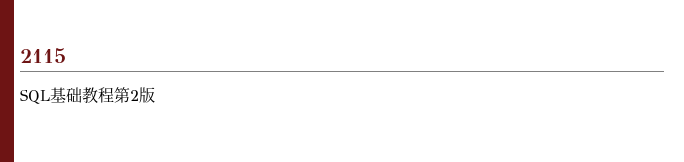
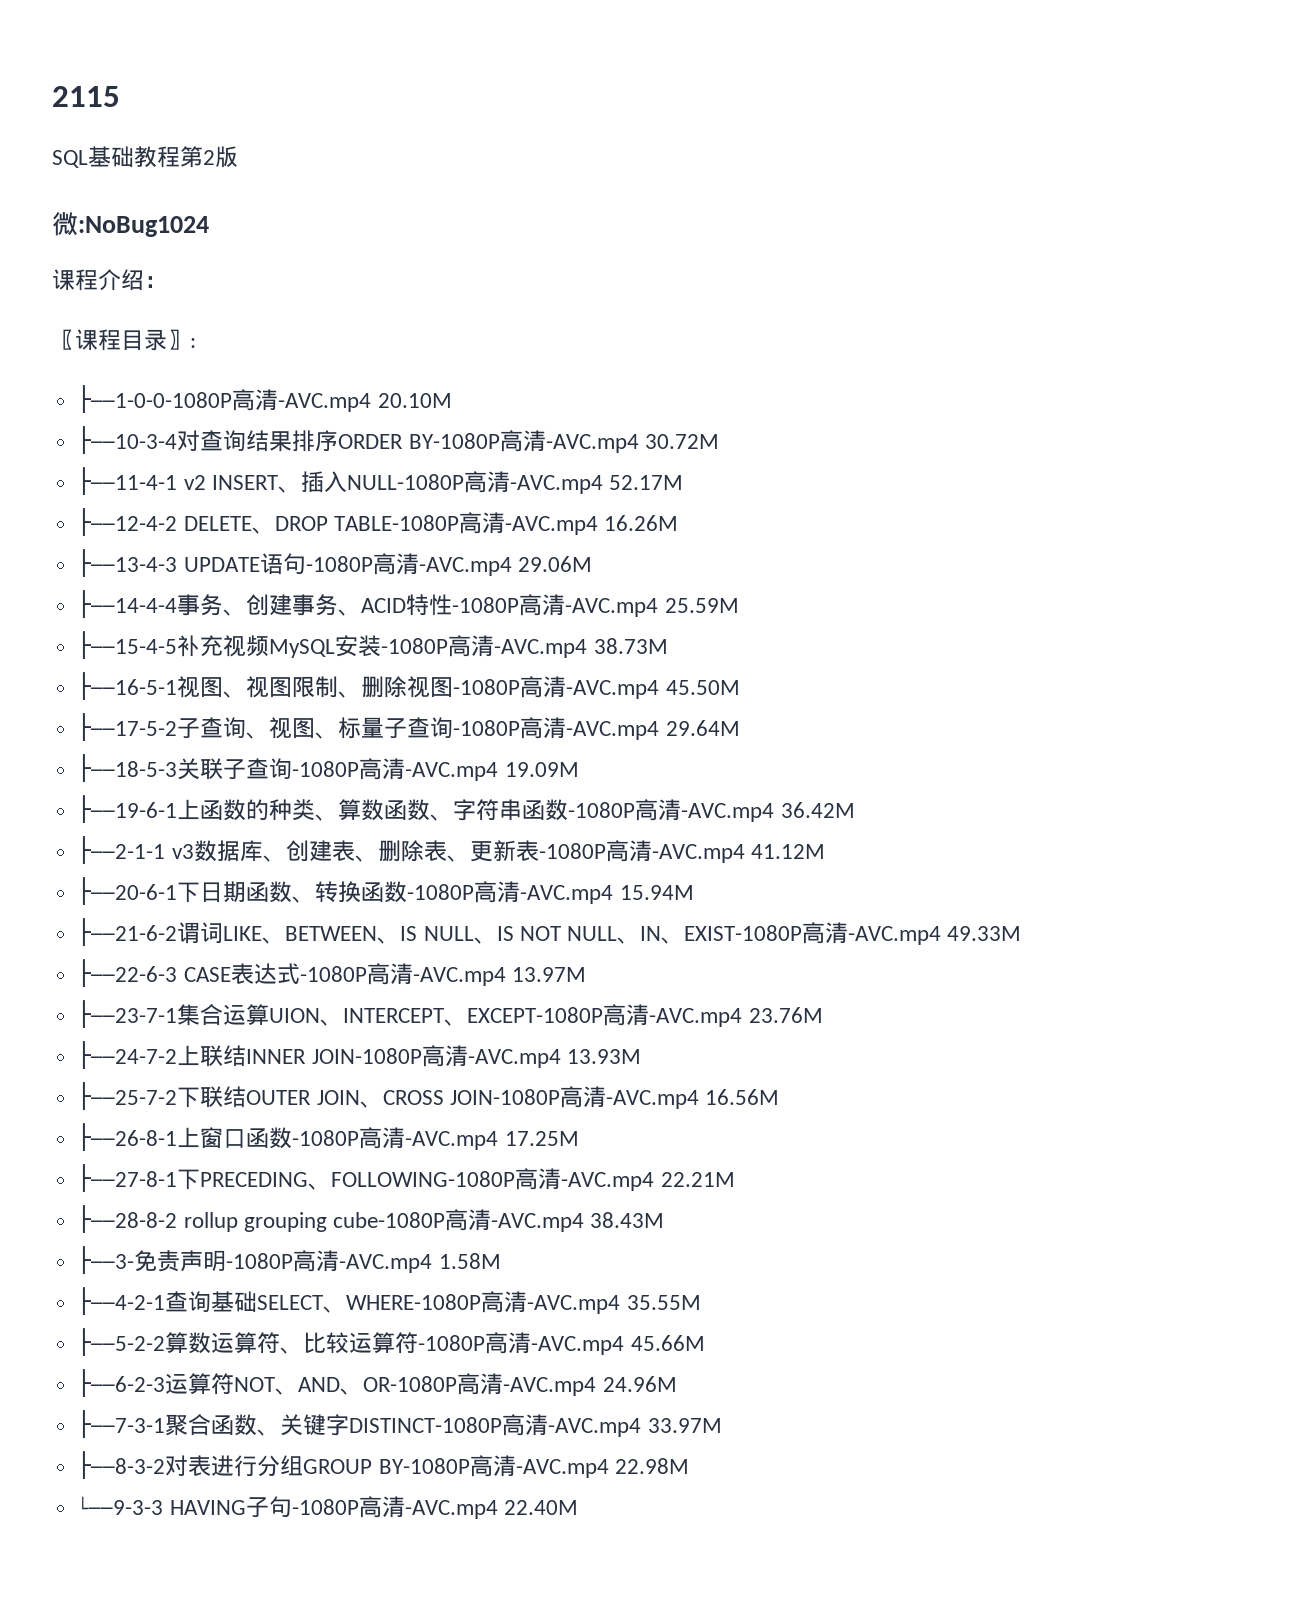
+ 微:NoBug1024
+ 课程介绍：
+ 〖课程目录〗:
+ ├──1-0-0-1080P高清-AVC.mp4 20.10M
+ ├──10-3-4对查询结果排序ORDER BY-1080P高清-AVC.mp4 30.72M
+ ├──11-4-1 v2 INSERT、插入NULL-1080P高清-AVC.mp4 52.17M
+ ├──12-4-2 DELETE、DROP TABLE-1080P高清-AVC.mp4 16.26M
+ ├──13-4-3 UPDATE语句-1080P高清-AVC.mp4 29.06M
+ ├──14-4-4事务、创建事务、ACID特性-1080P高清-AVC.mp4 25.59M
+ ├──15-4-5补充视频MySQL安装-1080P高清-AVC.mp4 38.73M
+ ├──16-5-1视图、视图限制、删除视图-1080P高清-AVC.mp4 45.50M
+ ├──17-5-2子查询、视图、标量子查询-1080P高清-AVC.mp4 29.64M
+ ├──18-5-3关联子查询-1080P高清-AVC.mp4 19.09M
+ ├──19-6-1上函数的种类、算数函数、字符串函数-1080P高清-AVC.mp4 36.42M
+ ├──2-1-1 v3数据库、创建表、删除表、更新表-1080P高清-AVC.mp4 41.12M
+ ├──20-6-1下日期函数、转换函数-1080P高清-AVC.mp4 15.94M
+ ├──21-6-2谓词LIKE、BETWEEN、IS NULL、IS NOT NULL、IN、EXIST-1080P高清-AVC.mp4 49.33M
+ ├──22-6-3 CASE表达式-1080P高清-AVC.mp4 13.97M
+ ├──23-7-1集合运算UION、INTERCEPT、EXCEPT-1080P高清-AVC.mp4 23.76M
+ ├──24-7-2上联结INNER JOIN-1080P高清-AVC.mp4 13.93M
+ ├──25-7-2下联结OUTER JOIN、CROSS JOIN-1080P高清-AVC.mp4 16.56M
+ ├──26-8-1上窗口函数-1080P高清-AVC.mp4 17.25M
+ ├──27-8-1下PRECEDING、FOLLOWING-1080P高清-AVC.mp4 22.21M
+ ├──28-8-2 rollup grouping cube-1080P高清-AVC.mp4 38.43M
+ ├──3-免责声明-1080P高清-AVC.mp4 1.58M
+ ├──4-2-1查询基础SELECT、WHERE-1080P高清-AVC.mp4 35.55M
+ ├──5-2-2算数运算符、比较运算符-1080P高清-AVC.mp4 45.66M
+ ├──6-2-3运算符NOT、AND、OR-1080P高清-AVC.mp4 24.96M
+ ├──7-3-1聚合函数、关键字DISTINCT-1080P高清-AVC.mp4 33.97M
+ ├──8-3-2对表进行分组GROUP BY-1080P高清-AVC.mp4 22.98M
+ └──9-3-3 HAVING子句-1080P高清-AVC.mp4 22.40M

